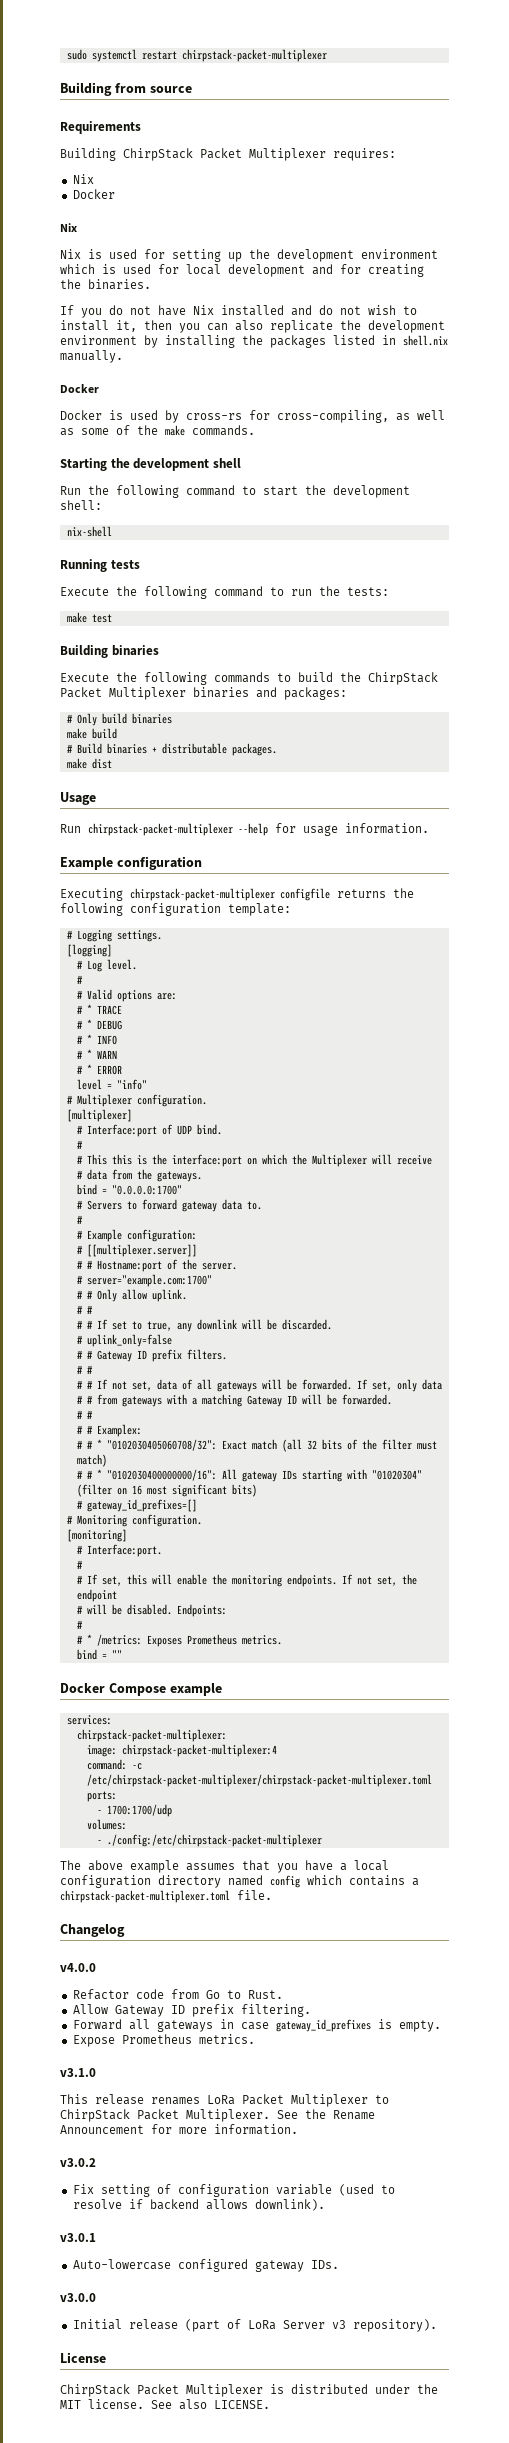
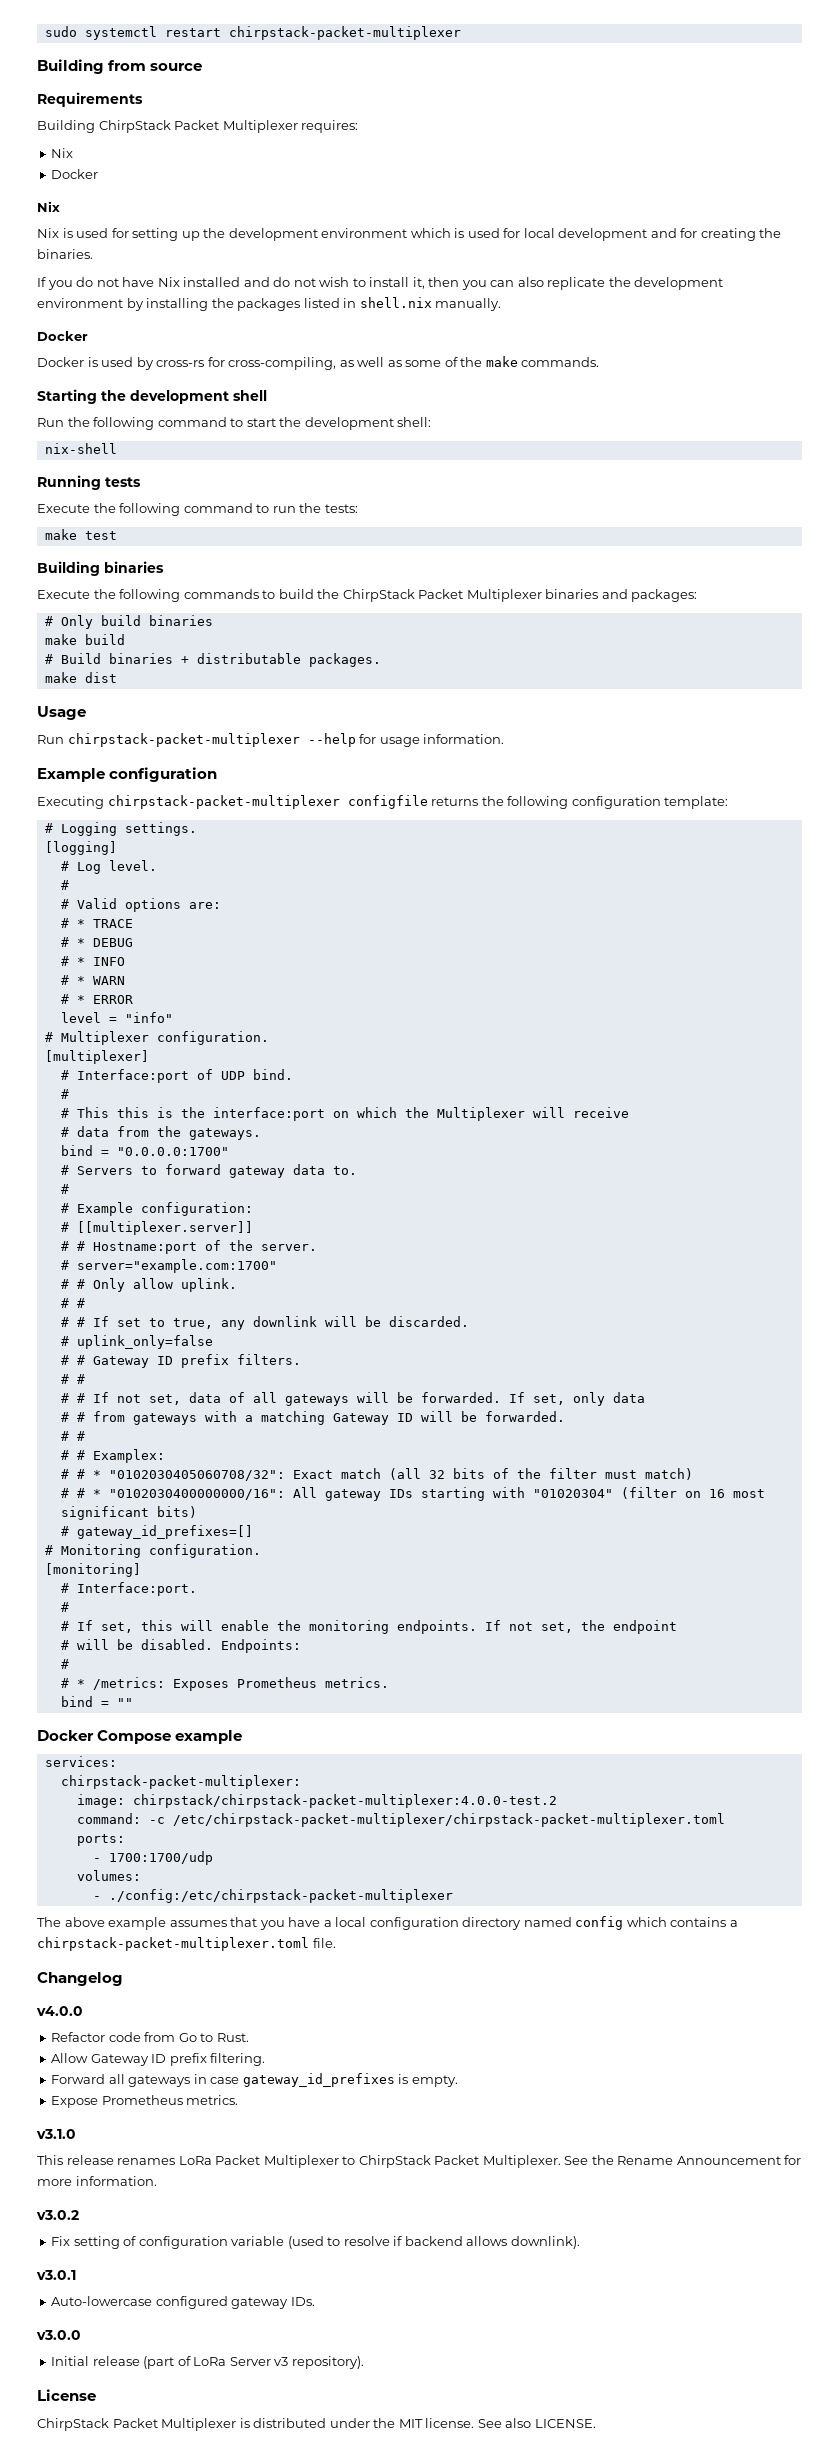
- image: chirpstack-packet-multiplexer:4
+ image: chirpstack/chirpstack-packet-multiplexer:4.0.0-test.2

